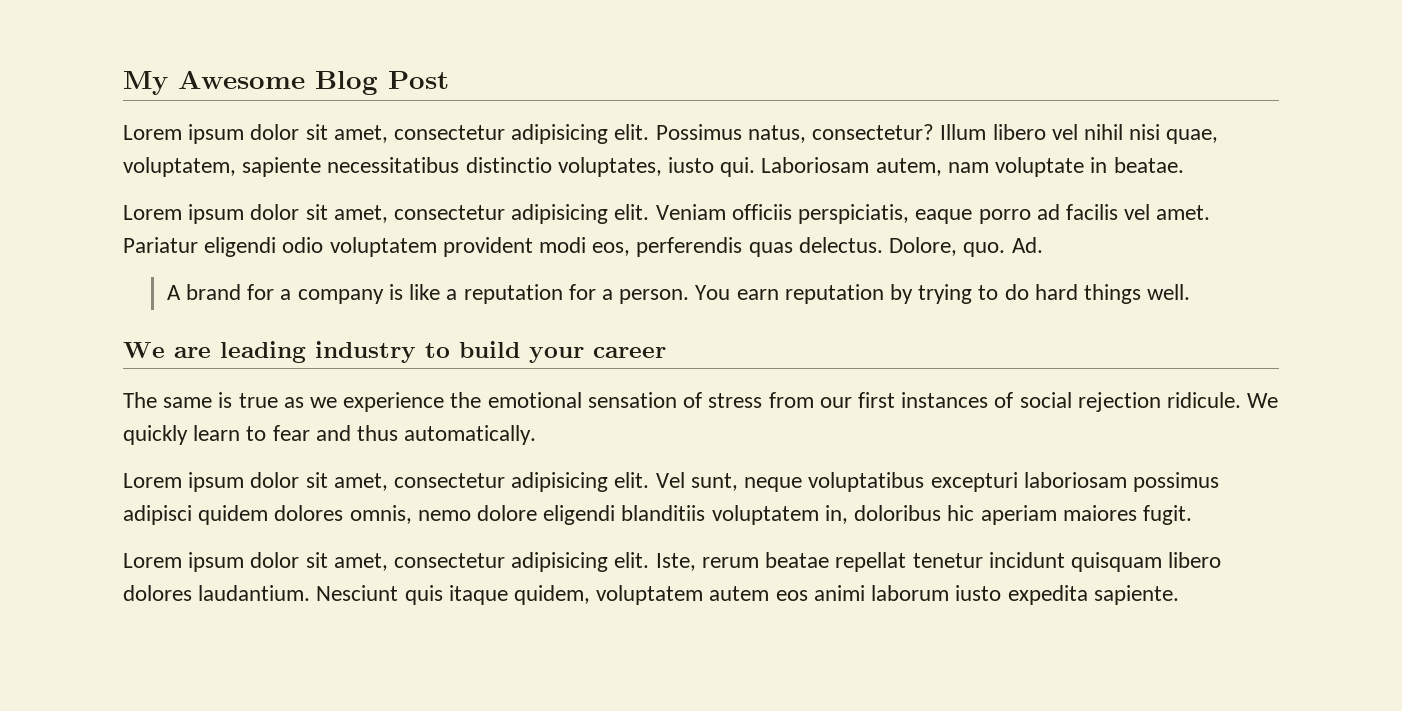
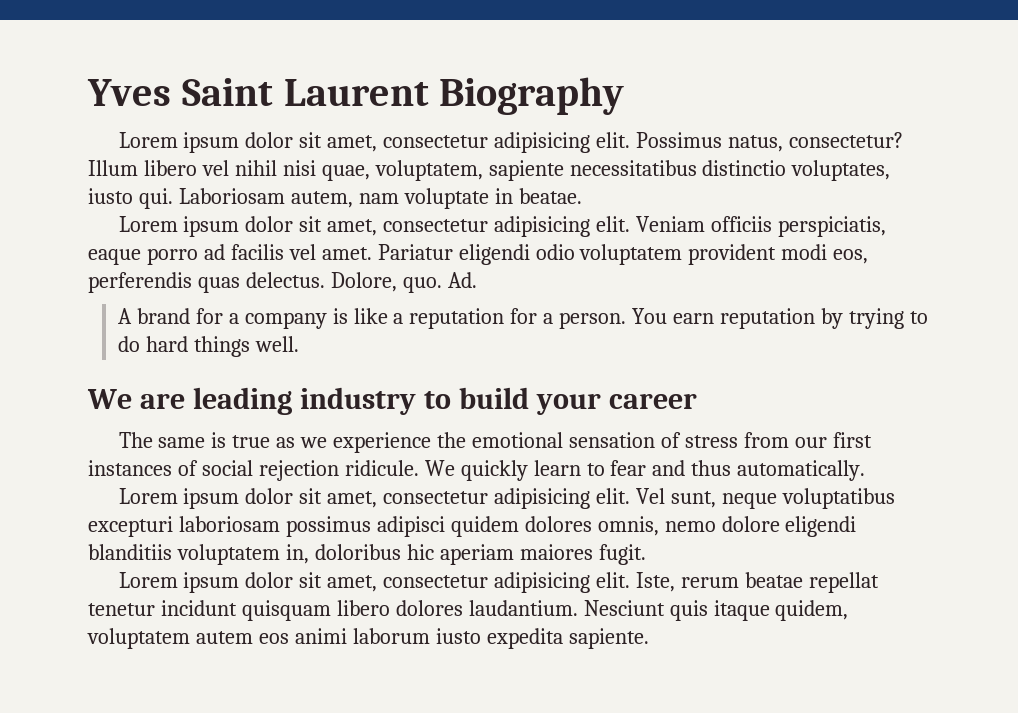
- My Awesome Blog Post
+ Yves Saint Laurent Biography

